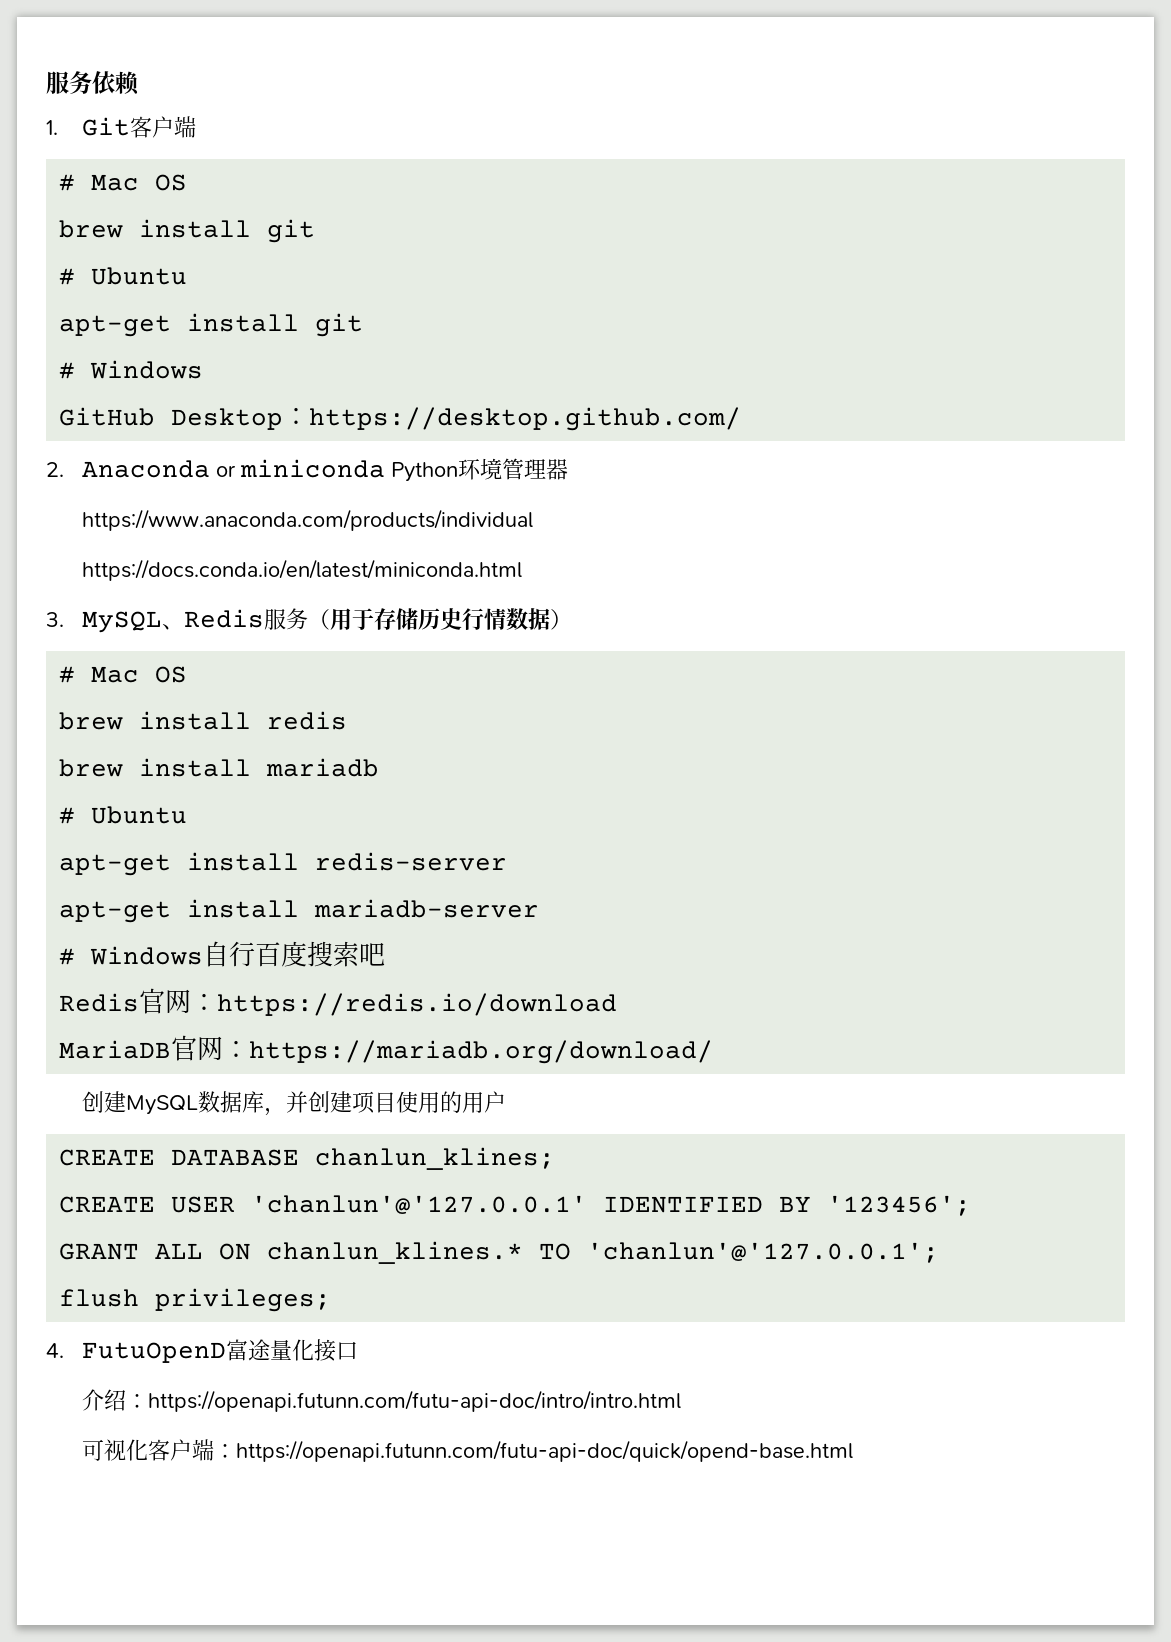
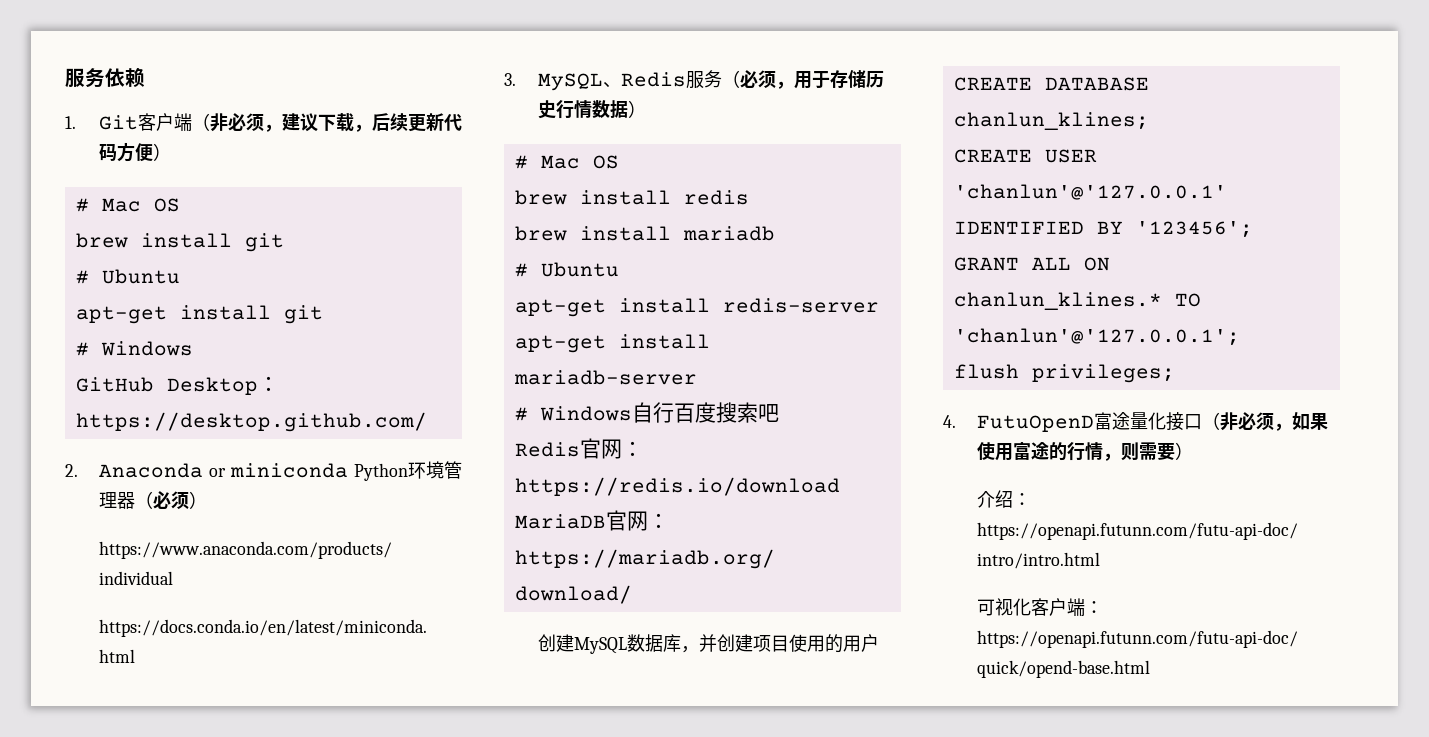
- 1. Git客户端
+ 1. Git客户端（非必须，建议下载，后续更新代码方便）
- 2. Anaconda or miniconda Python环境管理器
+ 2. Anaconda or miniconda Python环境管理器（必须）
- 3. MySQL、Redis服务（用于存储历史行情数据）
+ 3. MySQL、Redis服务（必须，用于存储历史行情数据）
- 4. FutuOpenD富途量化接口
+ 4. FutuOpenD富途量化接口（非必须，如果使用富途的行情，则需要）

